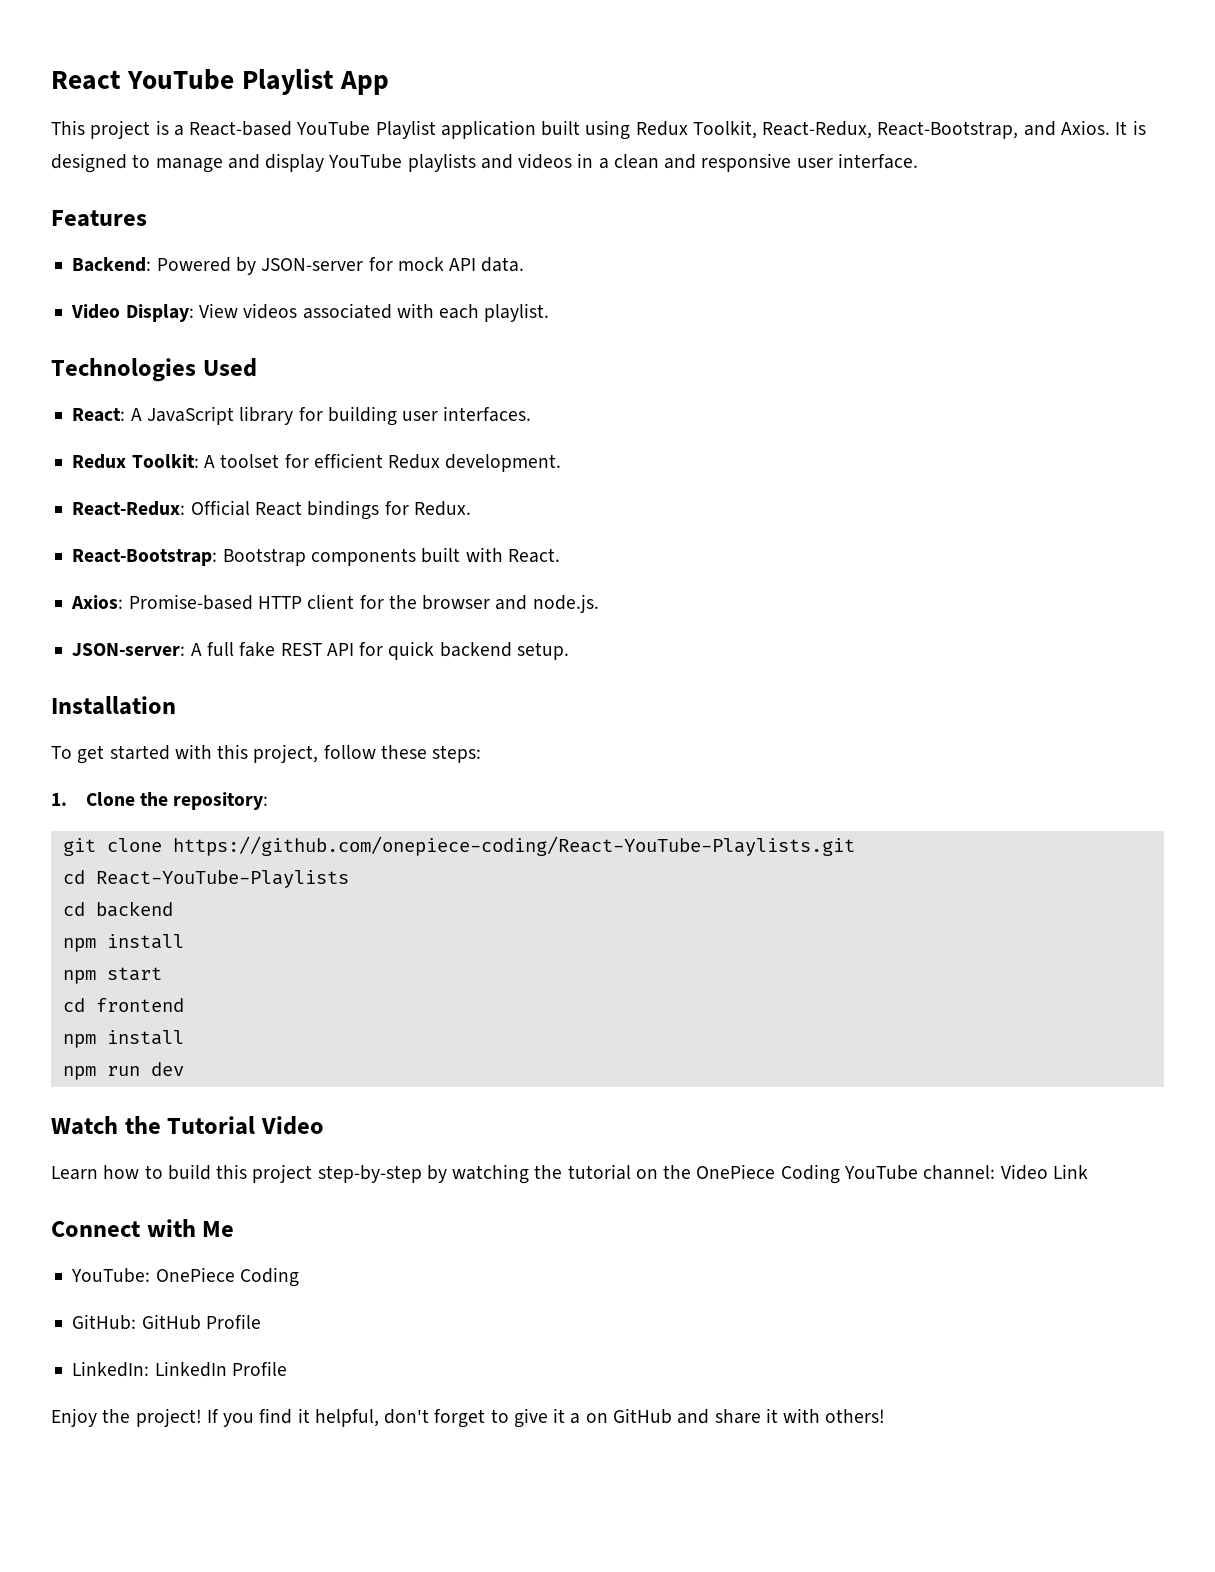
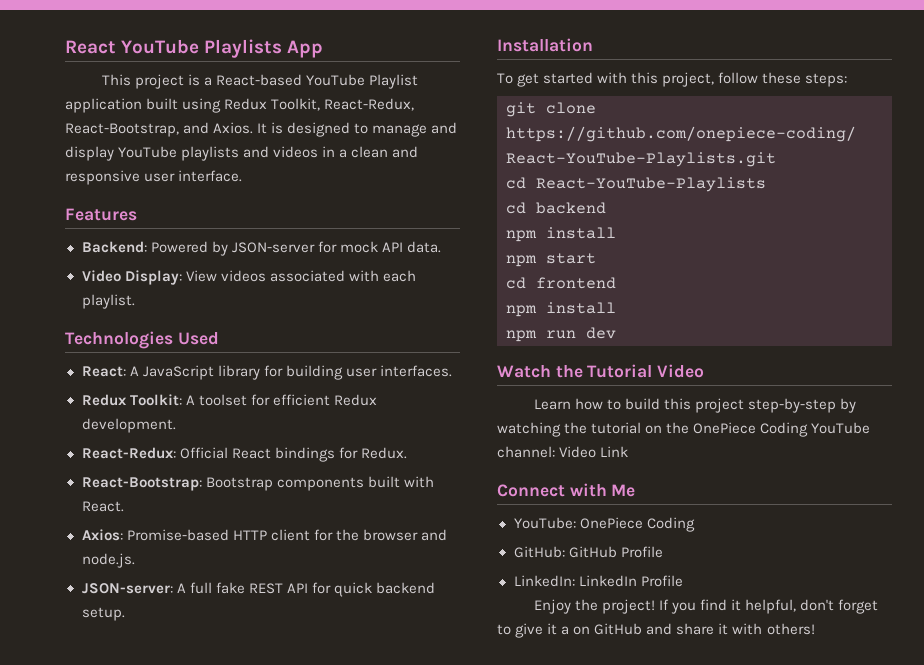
- React YouTube Playlist App
+ React YouTube Playlists App
- 1. Clone the repository:

